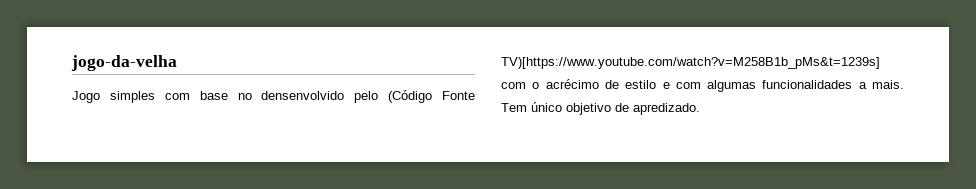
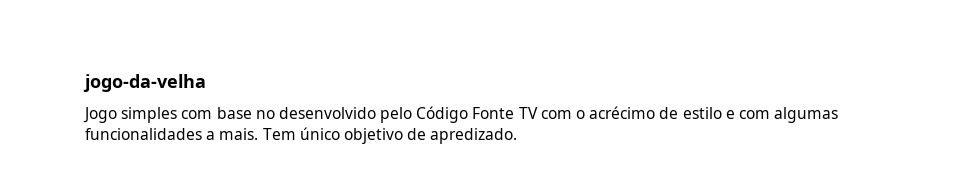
- Jogo simples com base no densenvolvido pelo (Código Fonte TV)[https://www.youtube.com/watch?v=M258B1b_pMs&t=1239s] com o acrécimo de estilo e com algumas funcionalidades a mais.
+ Jogo simples com base no desenvolvido pelo Código Fonte TV com o acrécimo de estilo e com algumas funcionalidades a mais.

